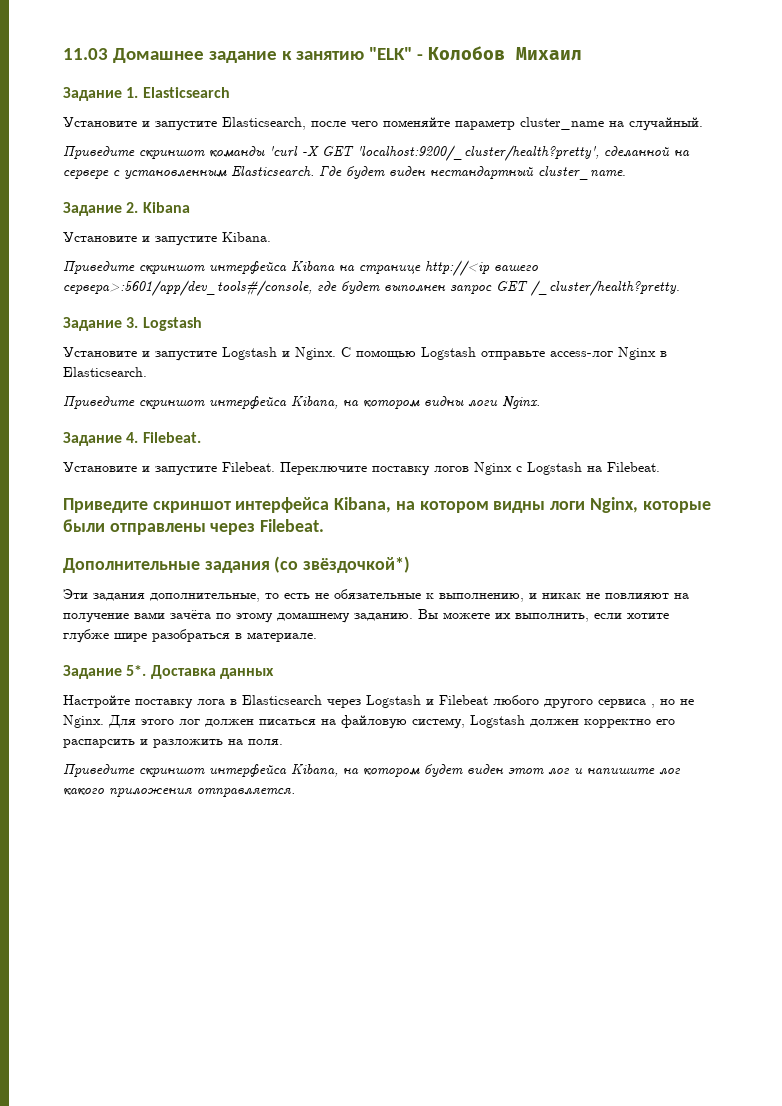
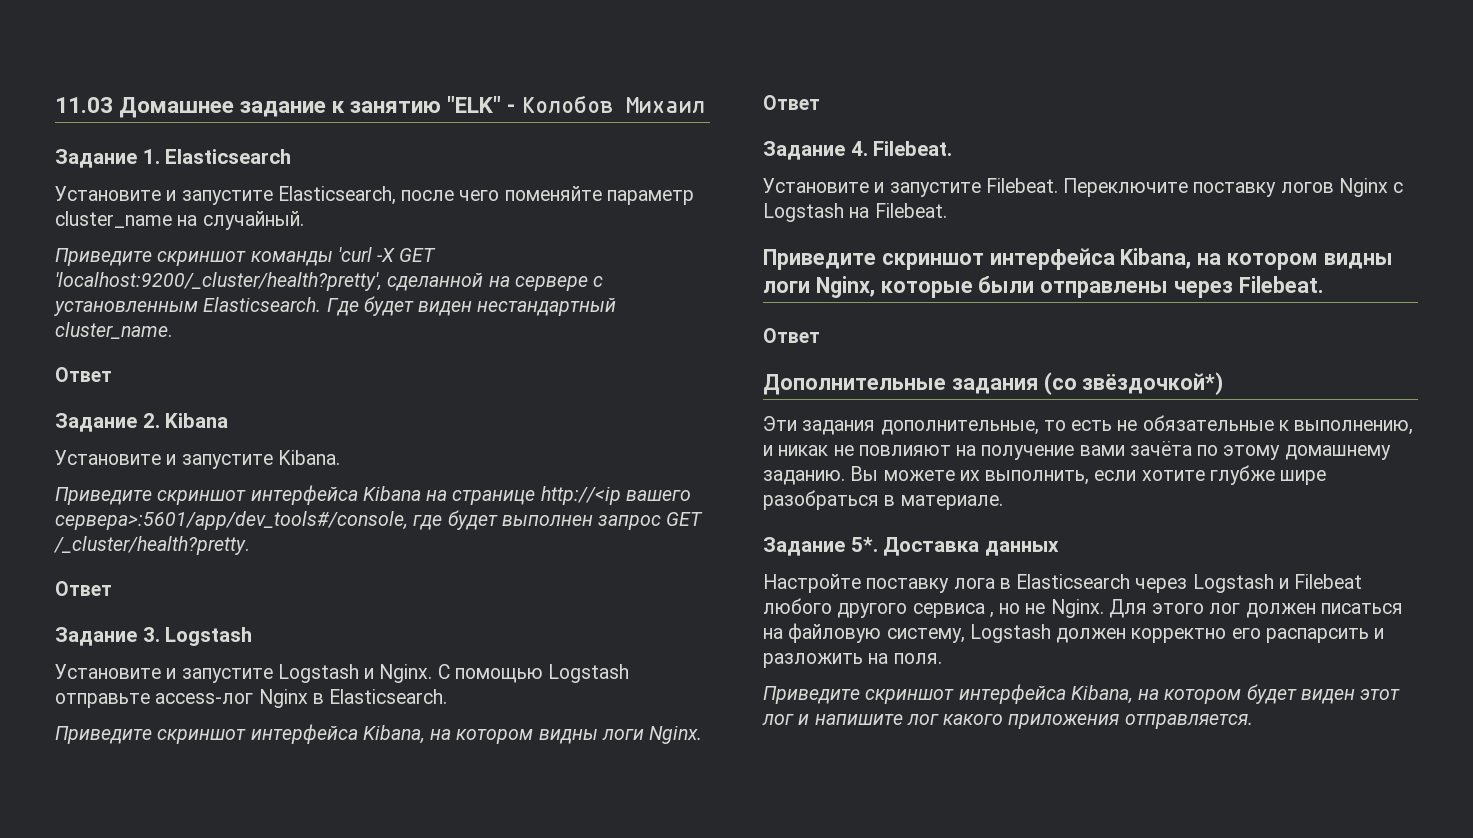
  Где будет виден нестандартный cluster_name.
+ Ответ
  Приведите скриншот интерфейса Kibana на странице http://<ip вашего сервера>:5601/app/dev_tools#/console, где будет выполнен запрос GET /_cluster/health?pretty.
+ Ответ
  Приведите скриншот интерфейса Kibana, на котором видны логи Nginx.
+ Ответ
  Приведите скриншот интерфейса Kibana, на котором видны логи Nginx, которые были отправлены через Filebeat.
+ Ответ

